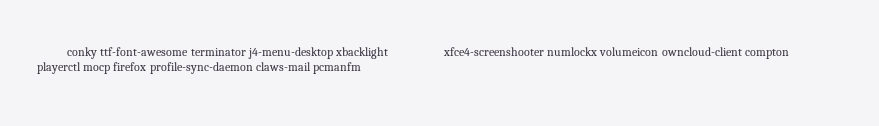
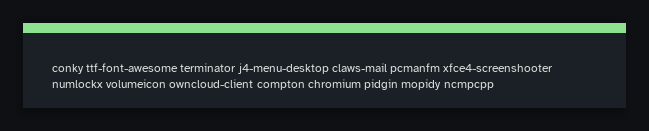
- conky ttf-font-awesome terminator j4-menu-desktop xbacklight playerctl mocp firefox profile-sync-daemon claws-mail pcmanfm xfce4-screenshooter numlockx volumeicon owncloud-client compton
+ conky ttf-font-awesome terminator j4-menu-desktop claws-mail pcmanfm xfce4-screenshooter numlockx volumeicon owncloud-client compton chromium pidgin mopidy ncmpcpp

